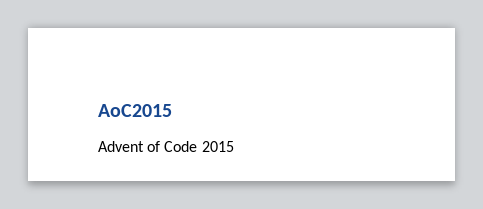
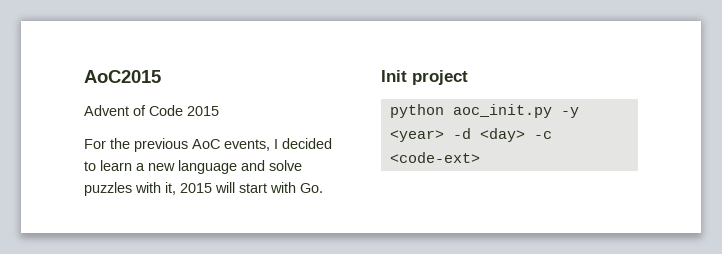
+ For the previous AoC events, I decided to learn a new language and solve puzzles with it, 2015 will start with Go.
+ Init project
+ python aoc_init.py -y <year> -d <day> -c <code-ext>

